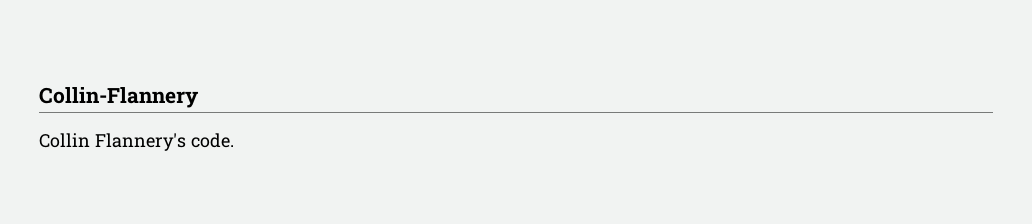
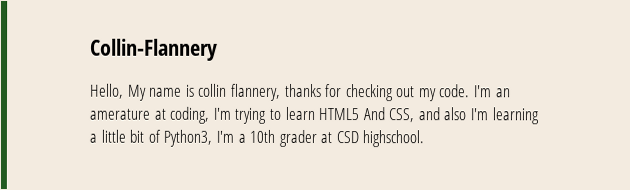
- Collin Flannery's code.
+ Hello, My name is collin flannery, thanks for checking out my code. I'm an amerature at coding, I'm trying to learn HTML5 And CSS, and also I'm learning a little bit of Python3, I'm a 10th grader at CSD highschool.

